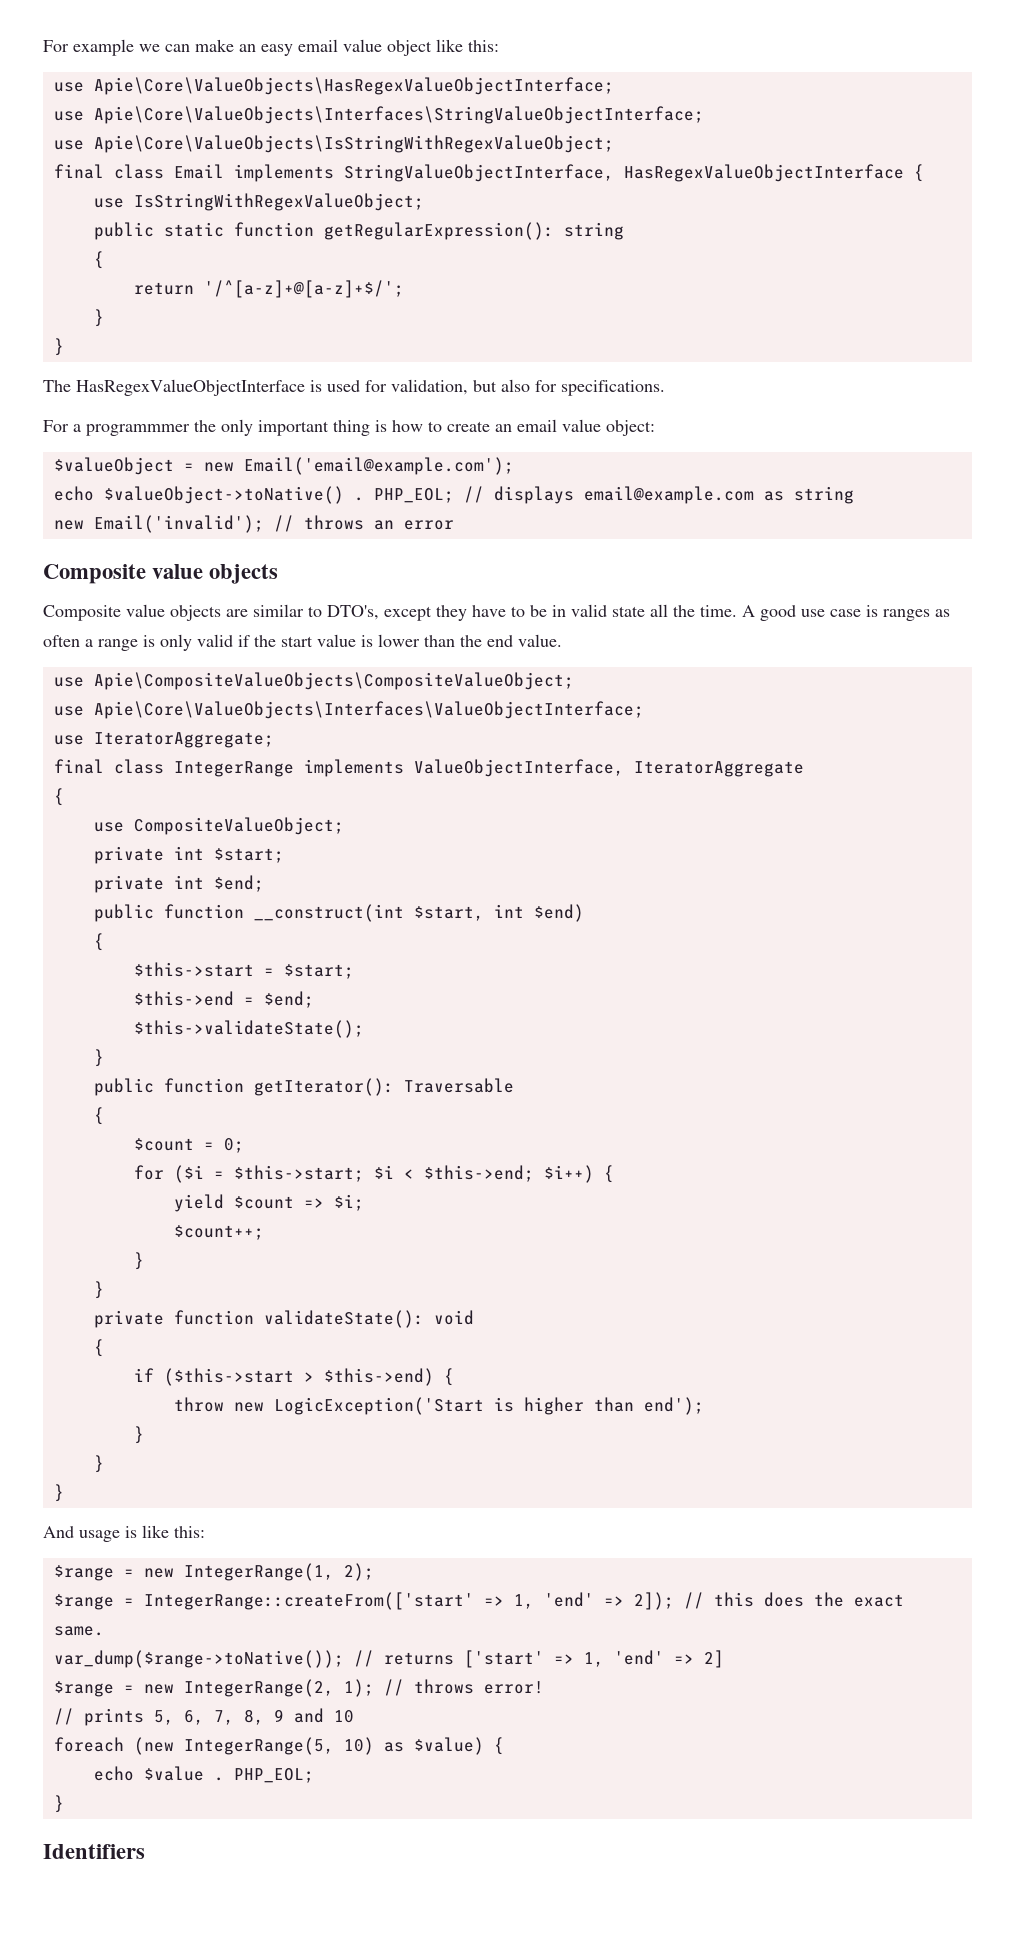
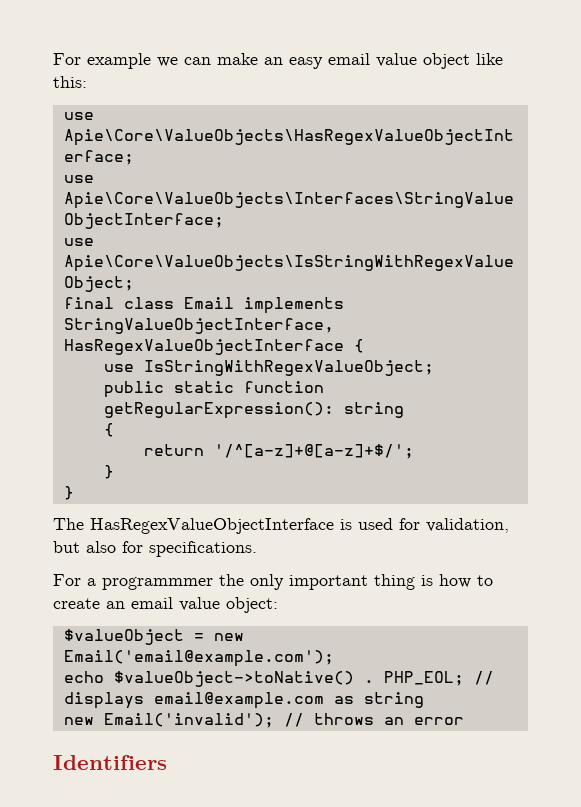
  new Email('invalid'); // throws an error
- Composite value objects
- Composite value objects are similar to DTO's, except they have to be in valid state all the time. A good use case is ranges as often a range is only valid if the start value is lower than the end value.
- use Apie\CompositeValueObjects\CompositeValueObject;
- use Apie\Core\ValueObjects\Interfaces\ValueObjectInterface;
- use IteratorAggregate;
- final class IntegerRange implements ValueObjectInterface, IteratorAggregate
- {
- use CompositeValueObject;
- private int $start;
- private int $end;
- public function __construct(int $start, int $end)
- {
- $this->start = $start;
- $this->end = $end;
- $this->validateState();
- }
- public function getIterator(): Traversable
- {
- $count = 0;
- for ($i = $this->start; $i < $this->end; $i++) {
- yield $count => $i;
- $count++;
- }
- }
- private function validateState(): void
- {
- if ($this->start > $this->end) {
- throw new LogicException('Start is higher than end');
- }
- }
- }
- And usage is like this:
- $range = new IntegerRange(1, 2);
- $range = IntegerRange::createFrom(['start' => 1, 'end' => 2]); // this does the exact same.
- var_dump($range->toNative()); // returns ['start' => 1, 'end' => 2]
- $range = new IntegerRange(2, 1); // throws error!
- // prints 5, 6, 7, 8, 9 and 10
- foreach (new IntegerRange(5, 10) as $value) {
- echo $value . PHP_EOL;
- }

